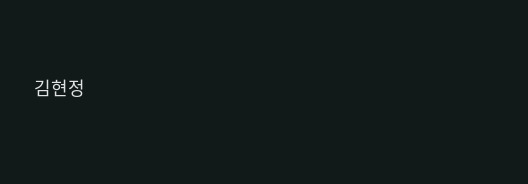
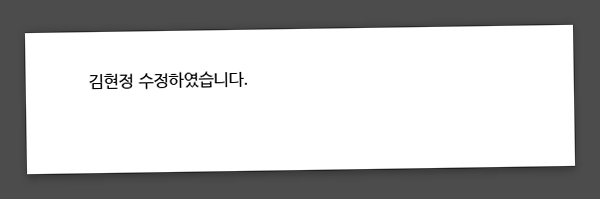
- 김현정
+ 김현정 수정하였습니다.

